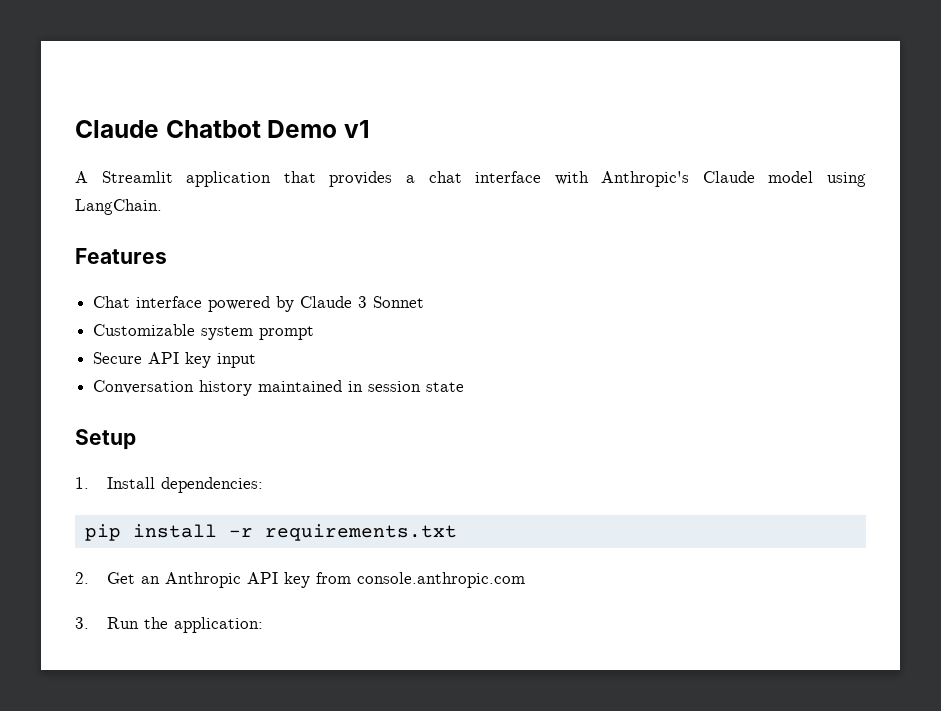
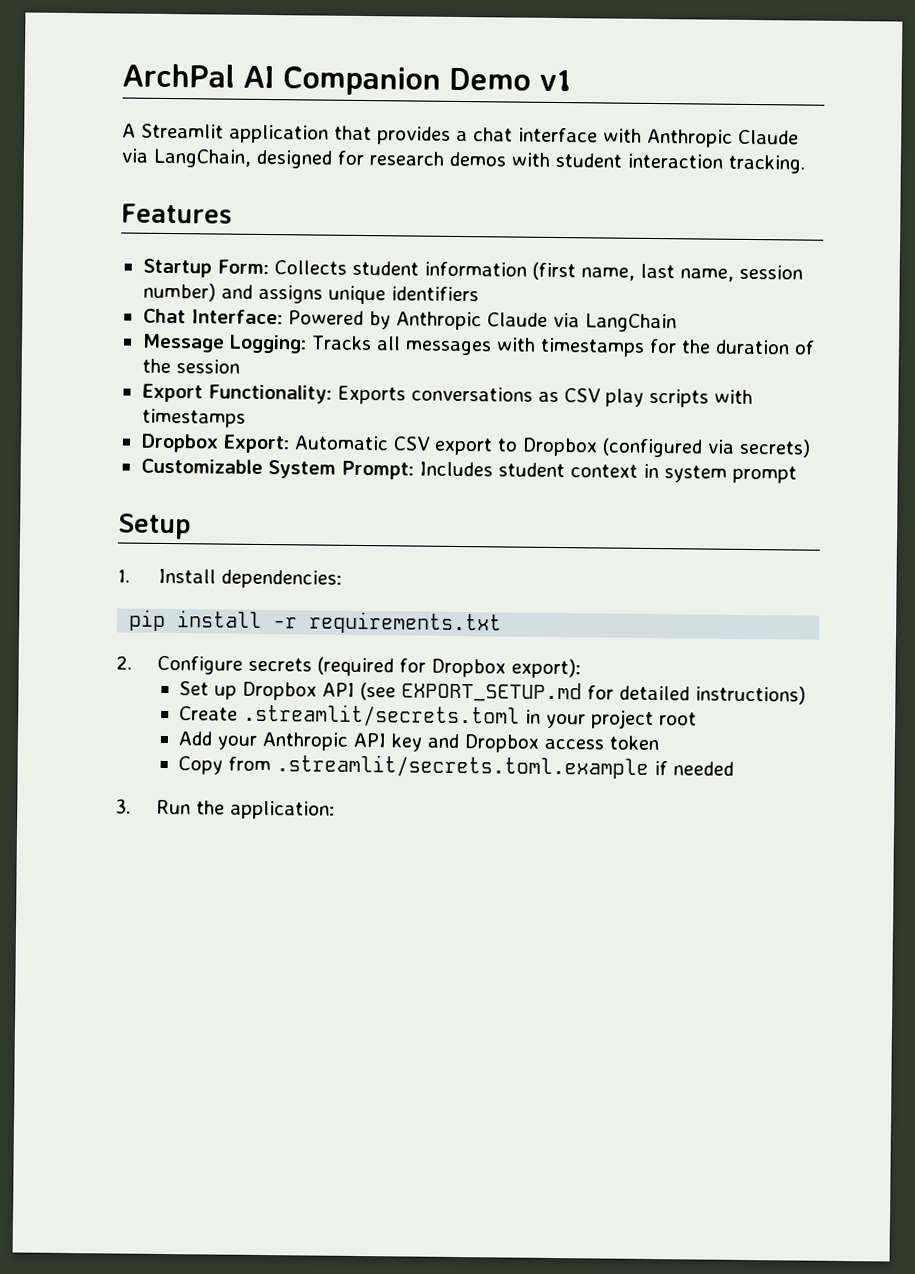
- Claude Chatbot Demo v1
+ ArchPal AI Companion Demo v1
- A Streamlit application that provides a chat interface with Anthropic's Claude model using LangChain.
+ A Streamlit application that provides a chat interface with Anthropic Claude via LangChain, designed for research demos with student interaction tracking.
  Features
- Chat interface powered by Claude 3 Sonnet
- Customizable system prompt
- Secure API key input
- Conversation history maintained in session state
+ Startup Form: Collects student information (first name, last name, session number) and assigns unique identifiers
+ Chat Interface: Powered by Anthropic Claude via LangChain
+ Message Logging: Tracks all messages with timestamps for the duration of the session
+ Export Functionality: Exports conversations as CSV play scripts with timestamps
+ Dropbox Export: Automatic CSV export to Dropbox (configured via secrets)
+ Customizable System Prompt: Includes student context in system prompt
- 2. Get an Anthropic API key from console.anthropic.com
+ 2. Configure secrets (required for Dropbox export):
+ Set up Dropbox API (see EXPORT_SETUP.md for detailed instructions)
+ Create .streamlit/secrets.toml in your project root
+ Add your Anthropic API key and Dropbox access token
+ Copy from .streamlit/secrets.toml.example if needed

